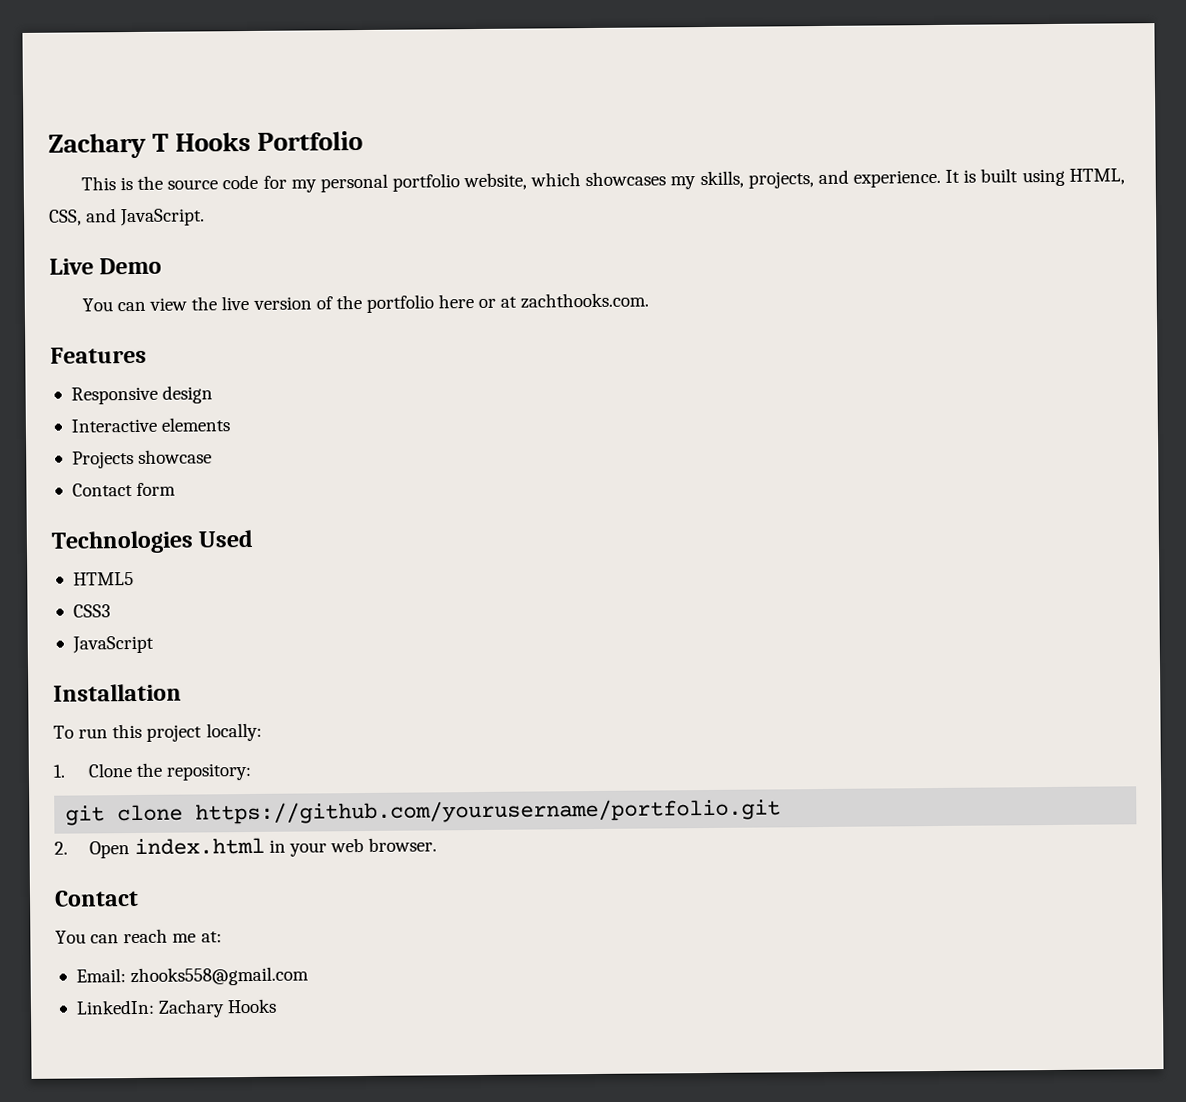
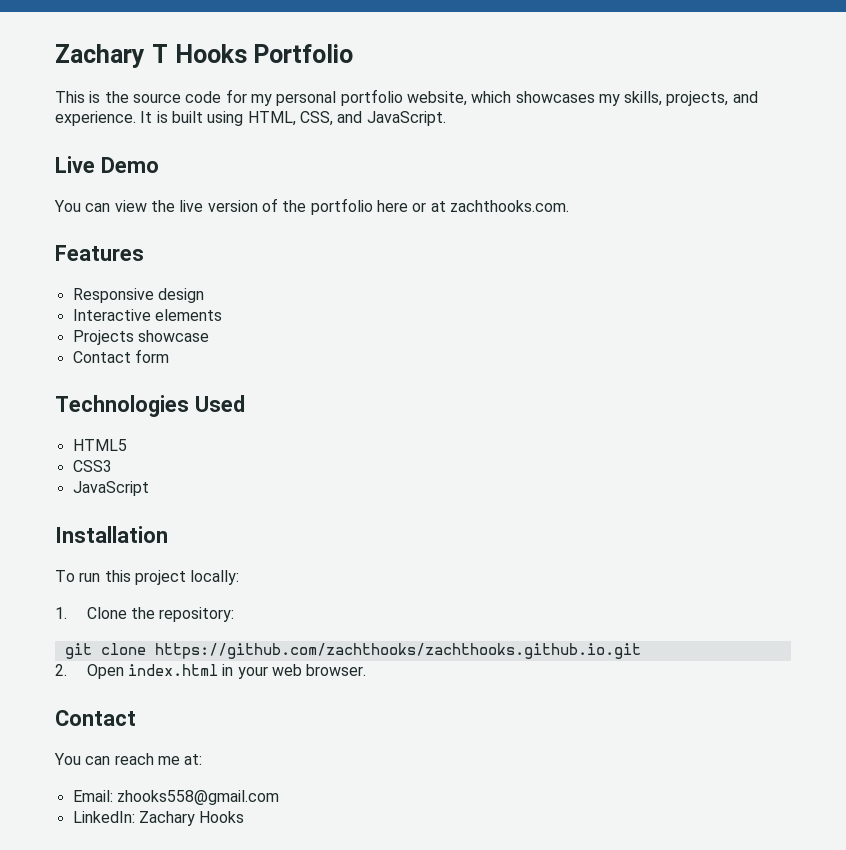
- git clone https://github.com/yourusername/portfolio.git
+ git clone https://github.com/zachthooks/zachthooks.github.io.git

